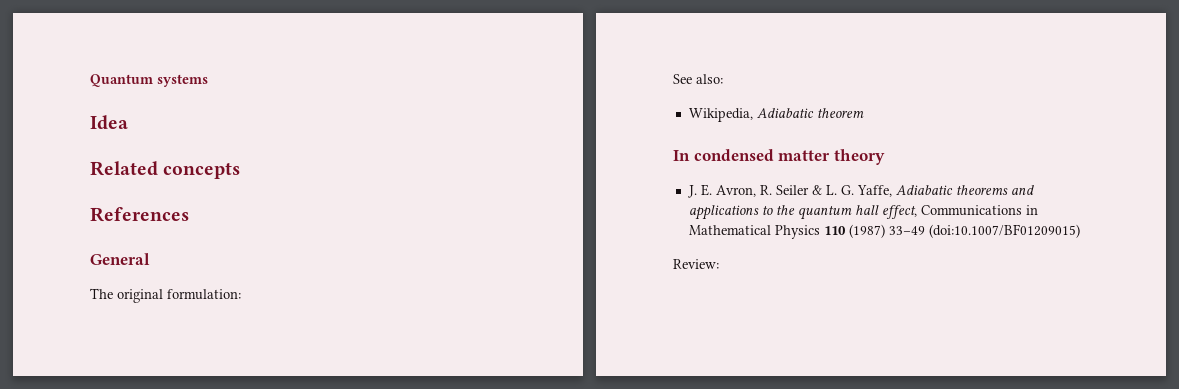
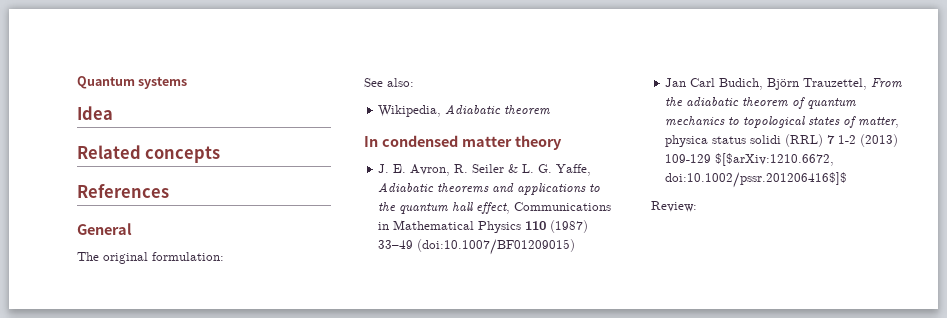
+ Jan Carl Budich, Björn Trauzettel, From the adiabatic theorem of quantum mechanics to topological states of matter, physica status solidi (RRL) 7 1-2 (2013) 109-129 $[$arXiv:1210.6672, doi:10.1002/pssr.201206416$]$

